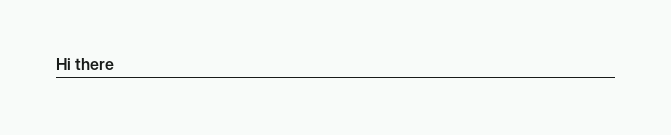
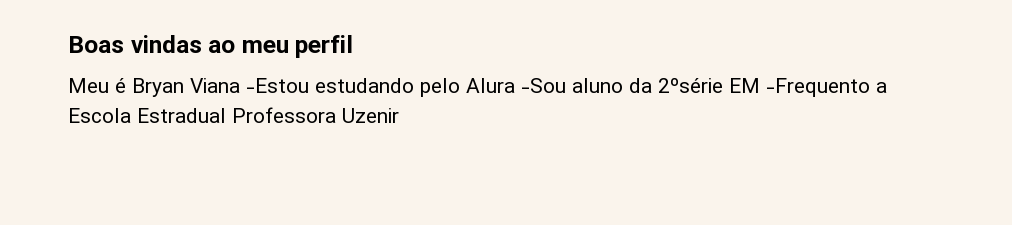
- Hi there
+ Boas vindas ao meu perfil
+ Meu é Bryan Viana -Estou estudando pelo Alura -Sou aluno da 2ºsérie EM -Frequento a Escola Estradual Professora Uzenir

